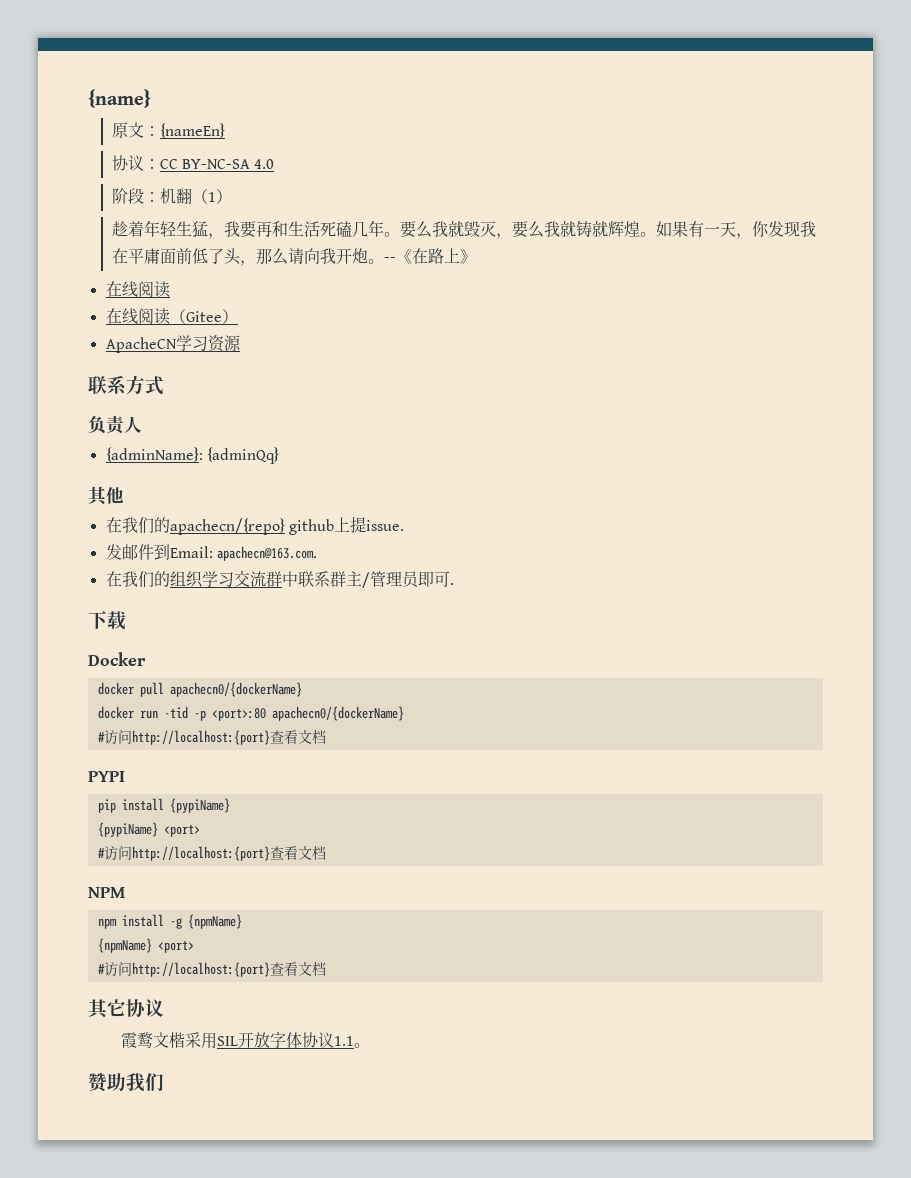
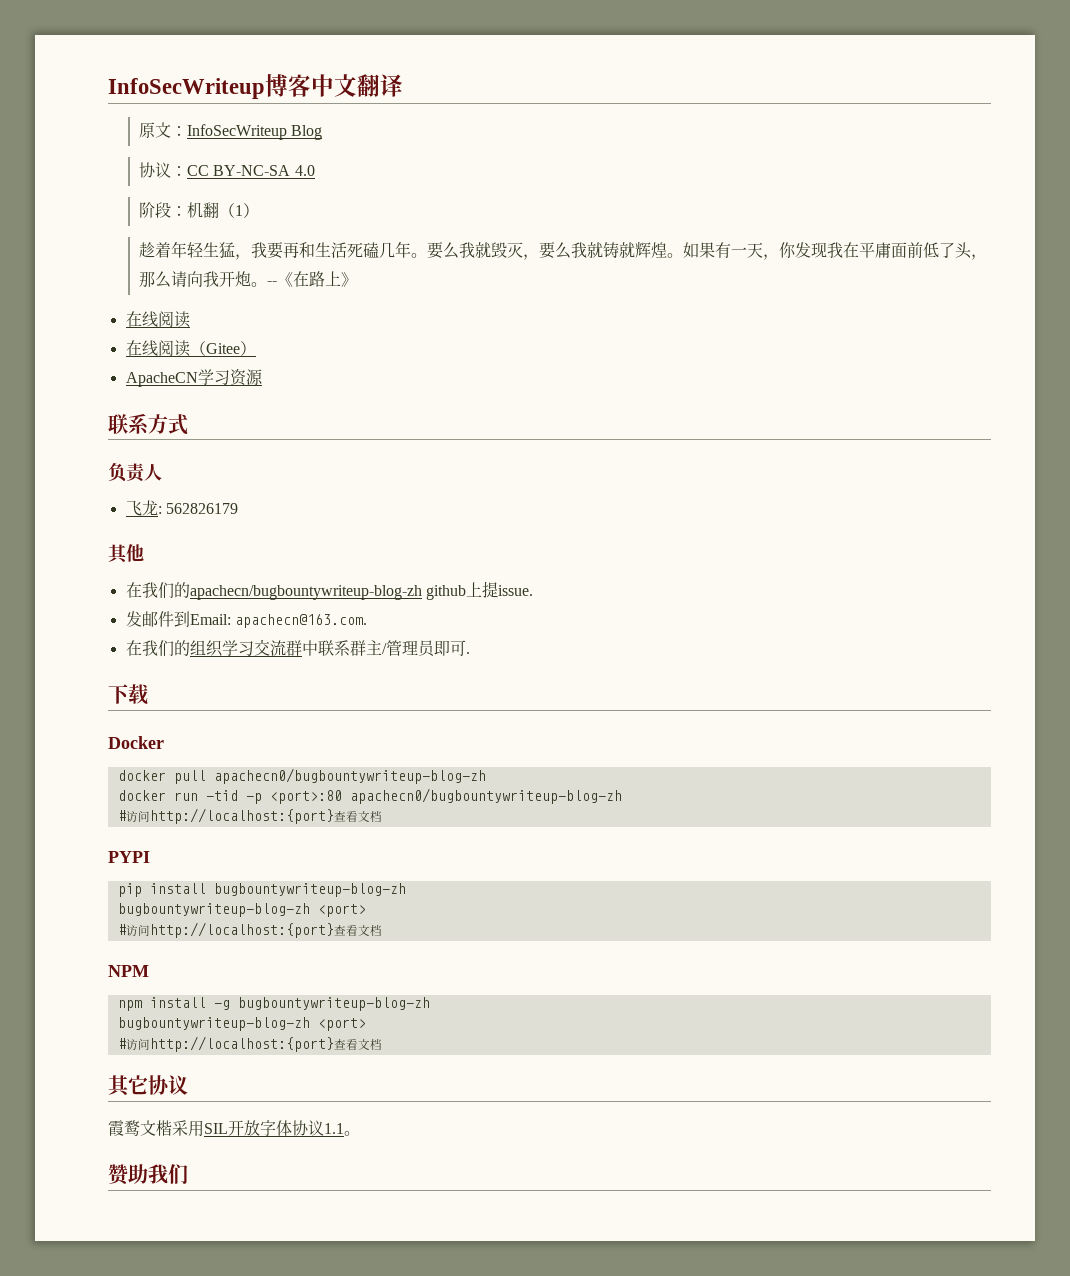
- {name}
+ InfoSecWriteup博客中文翻译
- 原文：{nameEn}
+ 原文：InfoSecWriteup Blog
- {adminName}: {adminQq}
+ 飞龙: 562826179
- 在我们的apachecn/{repo} github上提issue.
+ 在我们的apachecn/bugbountywriteup-blog-zh github上提issue.
- docker pull apachecn0/{dockerName}
+ docker pull apachecn0/bugbountywriteup-blog-zh
- docker run -tid -p <port>:80 apachecn0/{dockerName}
+ docker run -tid -p <port>:80 apachecn0/bugbountywriteup-blog-zh
- pip install {pypiName}
- {pypiName} <port>
+ pip install bugbountywriteup-blog-zh
+ bugbountywriteup-blog-zh <port>
- npm install -g {npmName}
- {npmName} <port>
+ npm install -g bugbountywriteup-blog-zh
+ bugbountywriteup-blog-zh <port>

